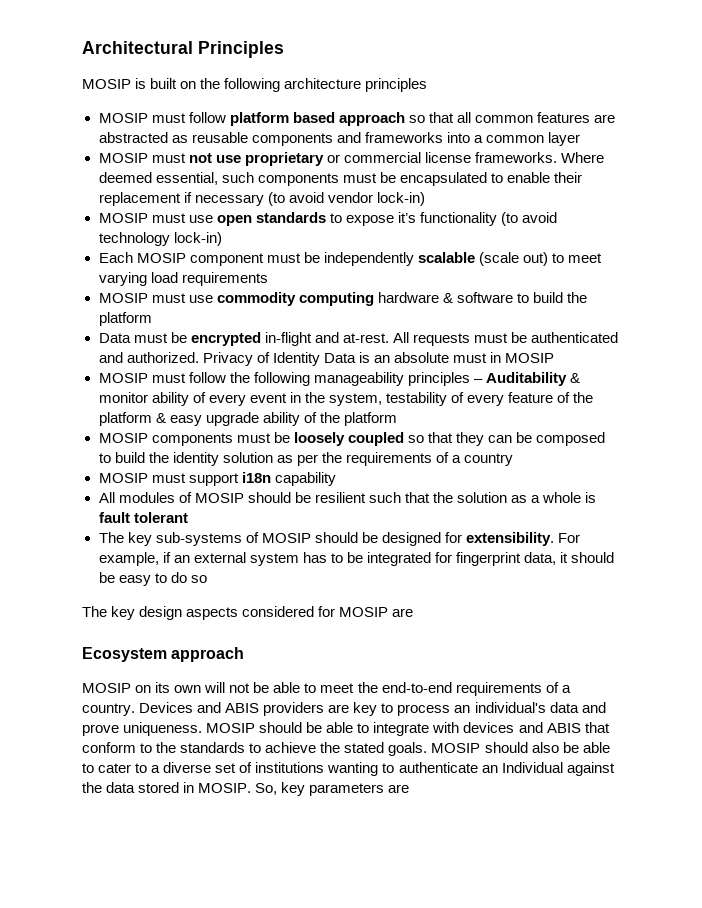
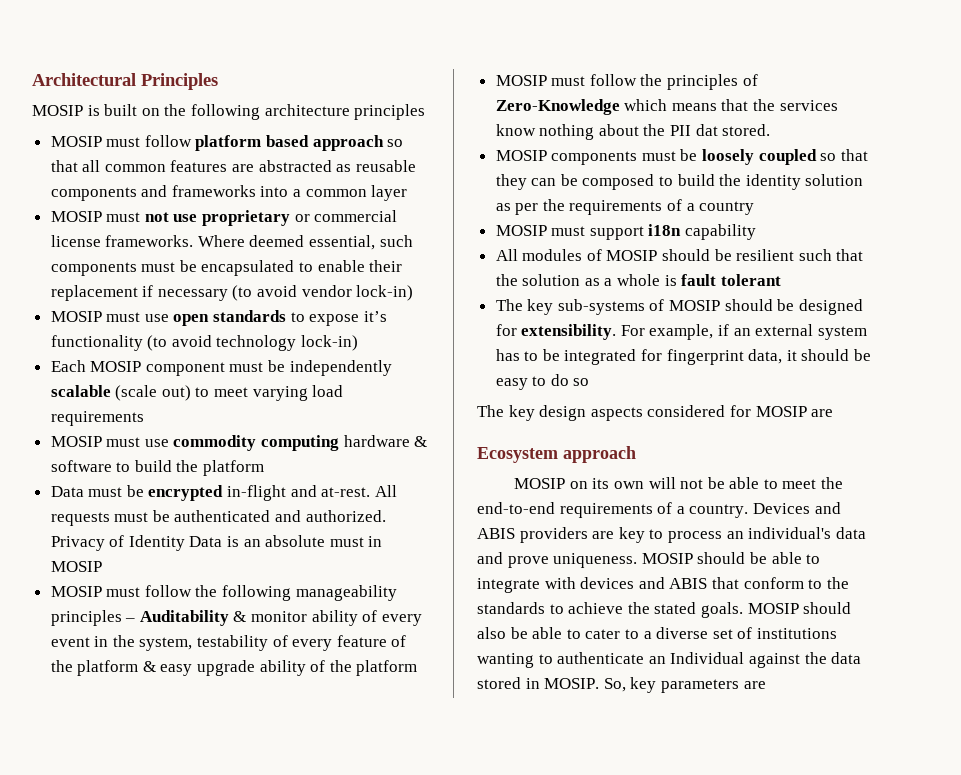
+ MOSIP must follow the principles of Zero-Knowledge which means that the services know nothing about the PII dat stored.

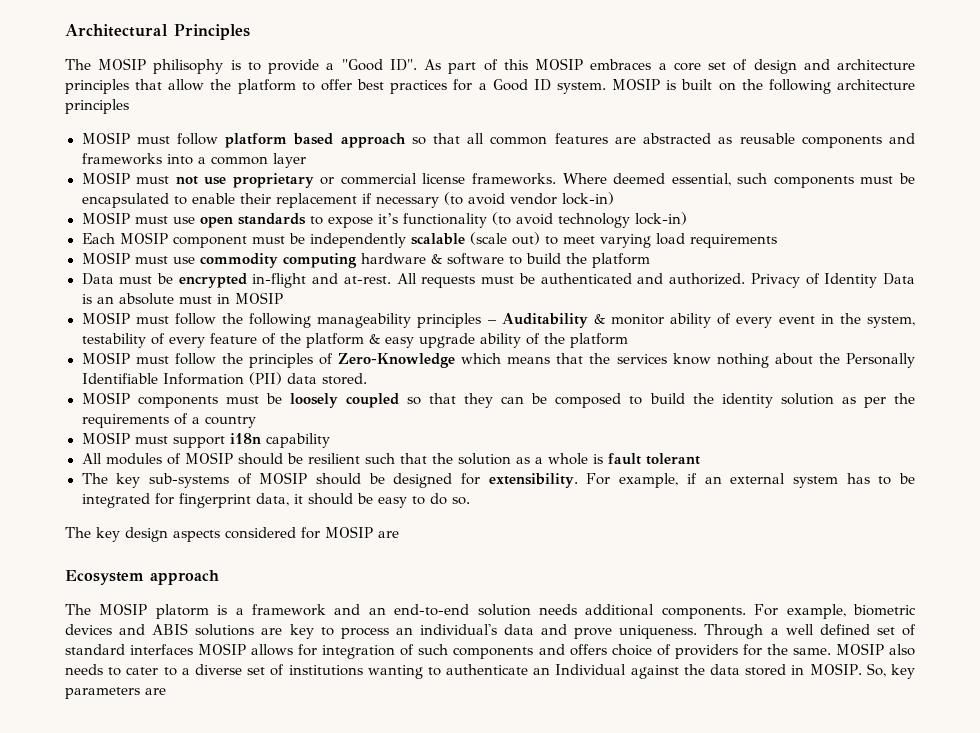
+ The MOSIP philisophy is to provide a "Good ID". As part of this MOSIP embraces a core set of design and architecture principles that allow the platform to offer best practices for a Good ID system.
- MOSIP must follow the principles of Zero-Knowledge which means that the services know nothing about the PII dat stored.
+ MOSIP must follow the principles of Zero-Knowledge which means that the services know nothing about the Personally Identifiable Information (PII) data stored.
- For example, if an external system has to be integrated for fingerprint data, it should be easy to do so
+ For example, if an external system has to be integrated for fingerprint data, it should be easy to do so.
- MOSIP on its own will not be able to meet the end-to-end requirements of a country. Devices and ABIS providers are key to process an individual's data and prove uniqueness.
+ The MOSIP platorm is a framework and an end-to-end solution needs additional components. For example, biometric devices and ABIS solutions are key to process an individual's data and prove uniqueness.
- MOSIP should be able to integrate with devices and ABIS that conform to the standards to achieve the stated goals. MOSIP should also be able to cater to a diverse set of institutions wanting to authenticate an Individual against the data stored in MOSIP.
+ Through a well defined set of standard interfaces MOSIP allows for integration of such components and offers choice of providers for the same. MOSIP also needs to cater to a diverse set of institutions wanting to authenticate an Individual against the data stored in MOSIP.

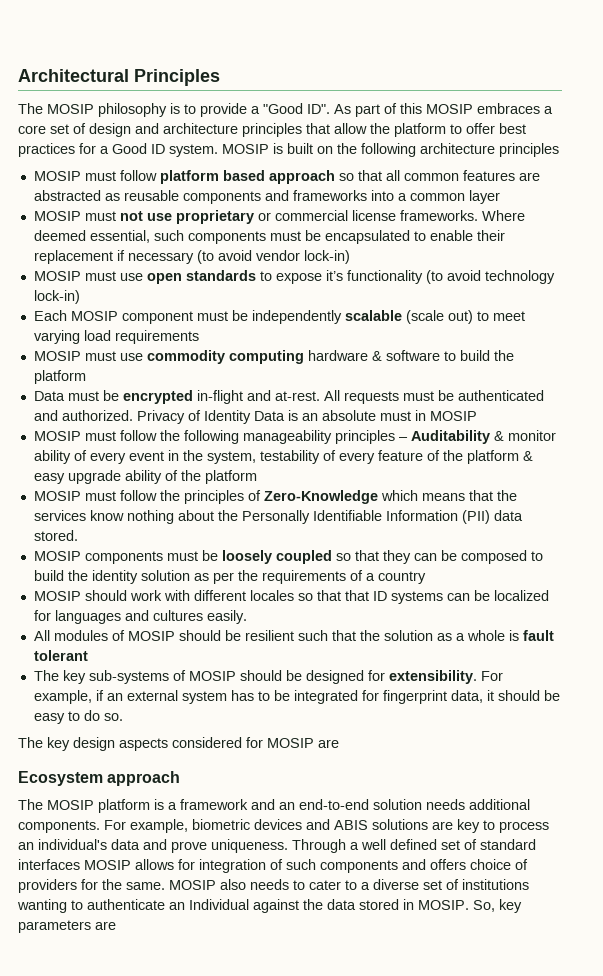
- The MOSIP philisophy is to provide a "Good ID". As part of this MOSIP embraces a core set of design and architecture principles that allow the platform to offer best practices for a Good ID system.
+ The MOSIP philosophy is to provide a "Good ID". As part of this MOSIP embraces a core set of design and architecture principles that allow the platform to offer best practices for a Good ID system.
- MOSIP must support i18n capability
+ MOSIP should work with different locales so that that ID systems can be localized for languages and cultures easily.
- The MOSIP platorm is a framework and an end-to-end solution needs additional components.
+ The MOSIP platform is a framework and an end-to-end solution needs additional components.

